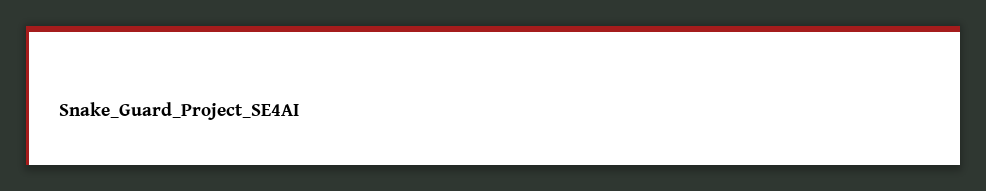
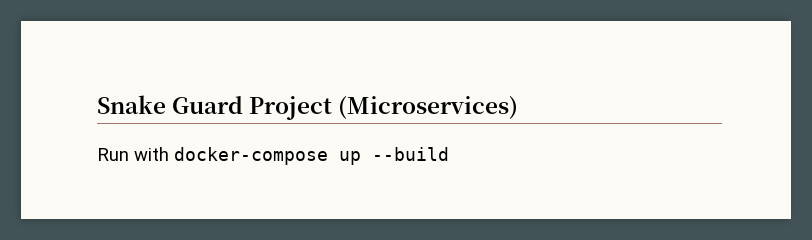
- Snake_Guard_Project_SE4AI
+ Snake Guard Project (Microservices)
+ Run with docker-compose up --build

